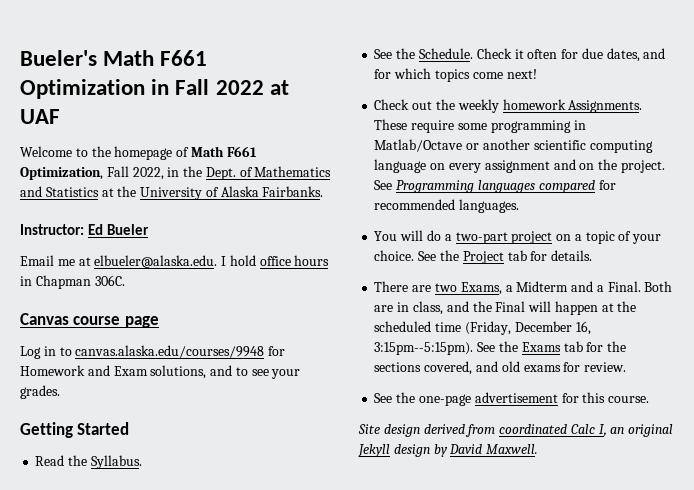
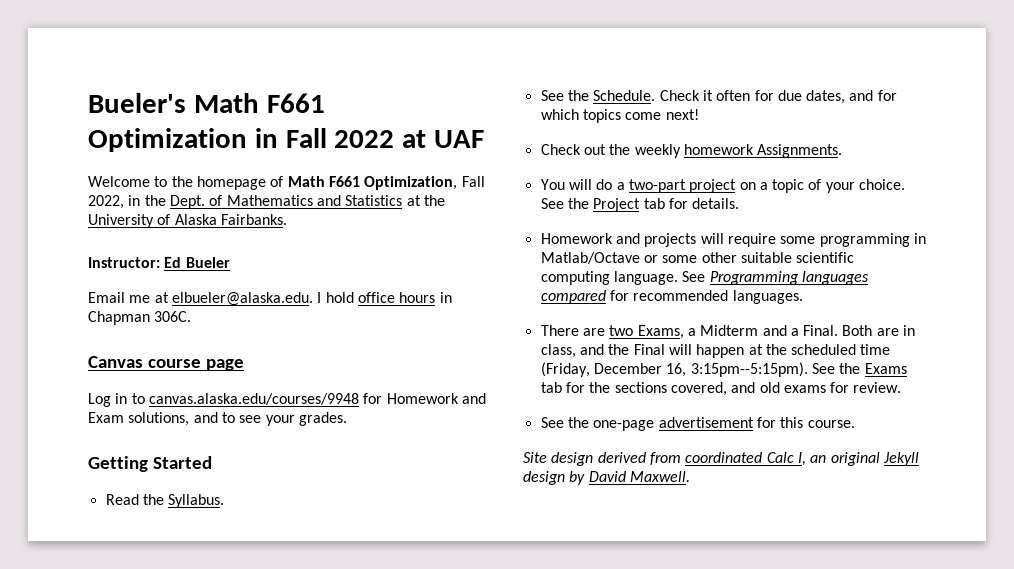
- These require some programming in Matlab/Octave or another scientific computing language on every assignment and on the project. See Programming languages compared for recommended languages.
+ Homework and projects will require some programming in Matlab/Octave or some other suitable scientific computing language. See Programming languages compared for recommended languages.

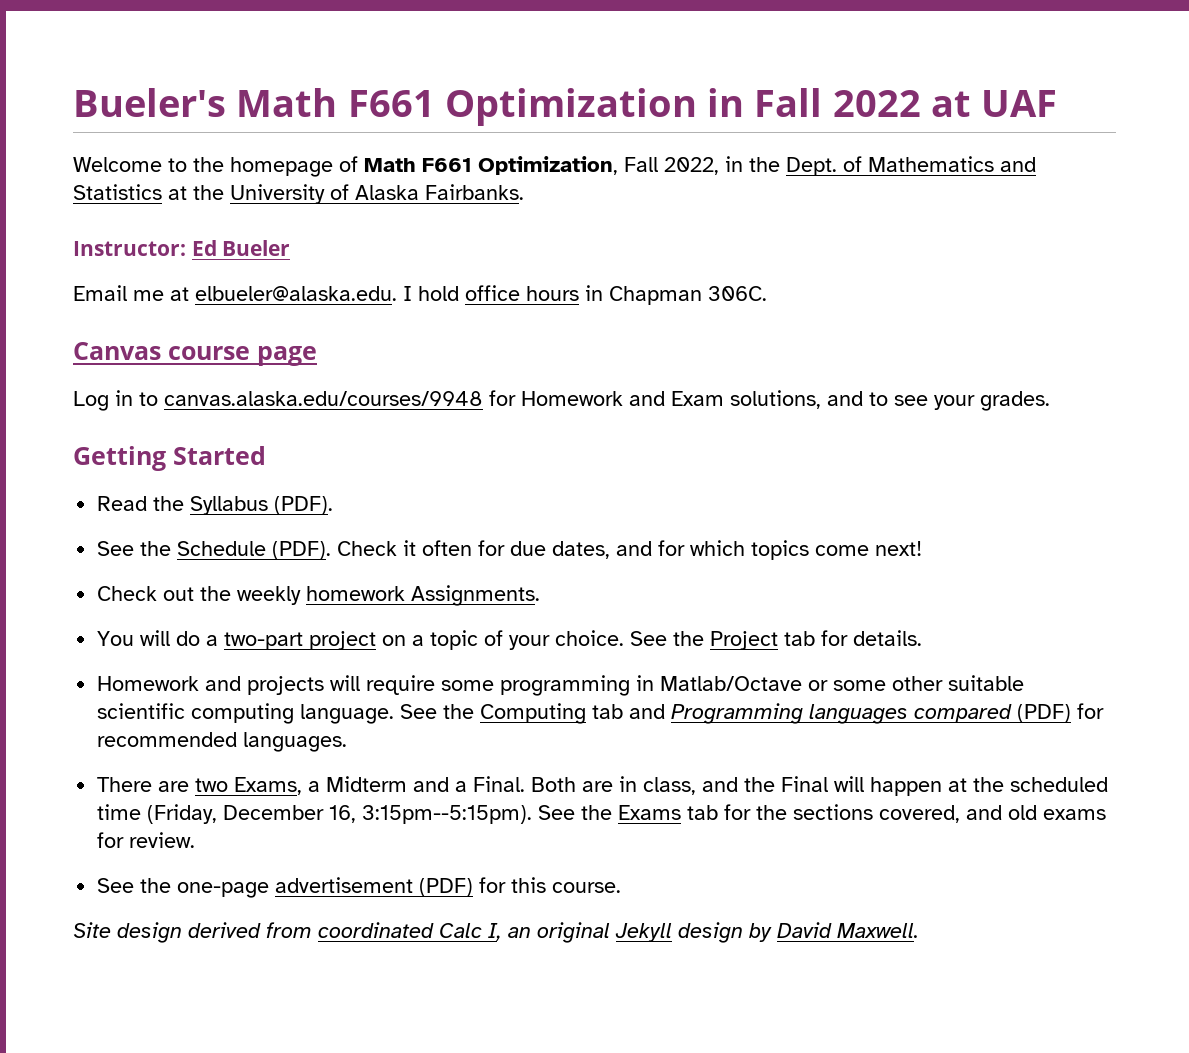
- Read the Syllabus.
- See the Schedule.
+ Read the Syllabus (PDF).
+ See the Schedule (PDF).
- See Programming languages compared for recommended languages.
+ See the Computing tab and Programming languages compared (PDF) for recommended languages.
- See the one-page advertisement for this course.
+ See the one-page advertisement (PDF) for this course.

